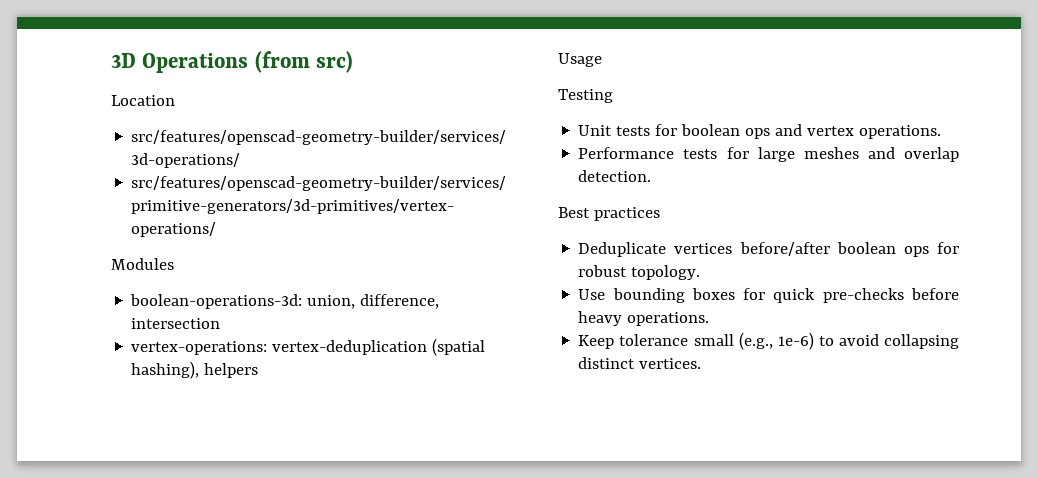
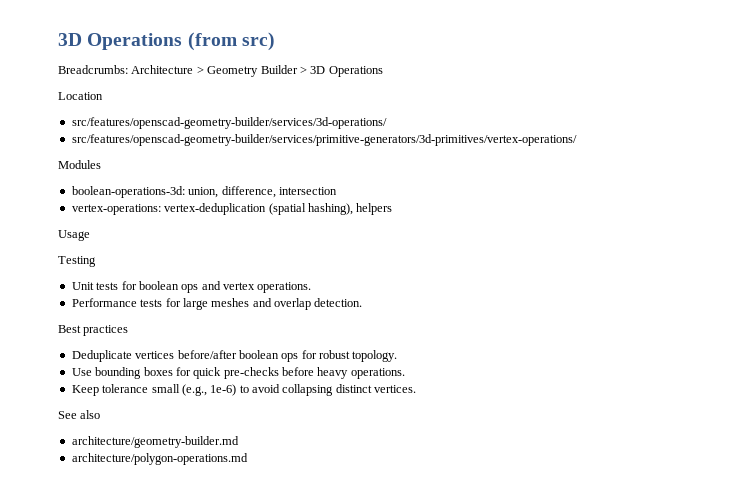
+ Breadcrumbs: Architecture > Geometry Builder > 3D Operations
+ See also
+ architecture/geometry-builder.md
+ architecture/polygon-operations.md

